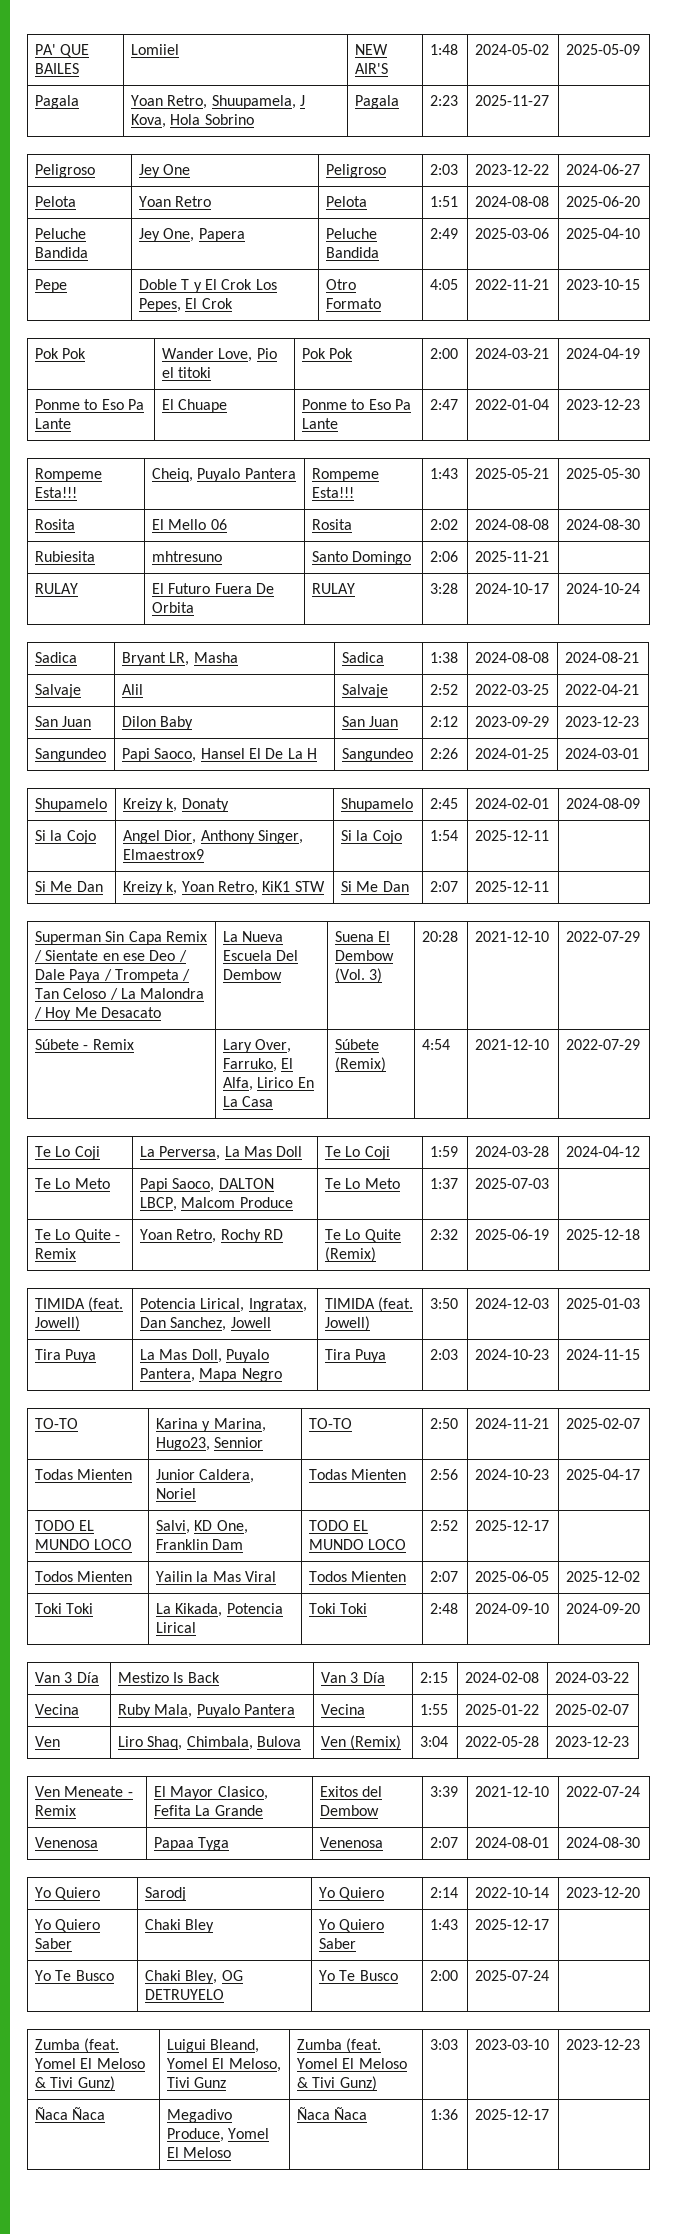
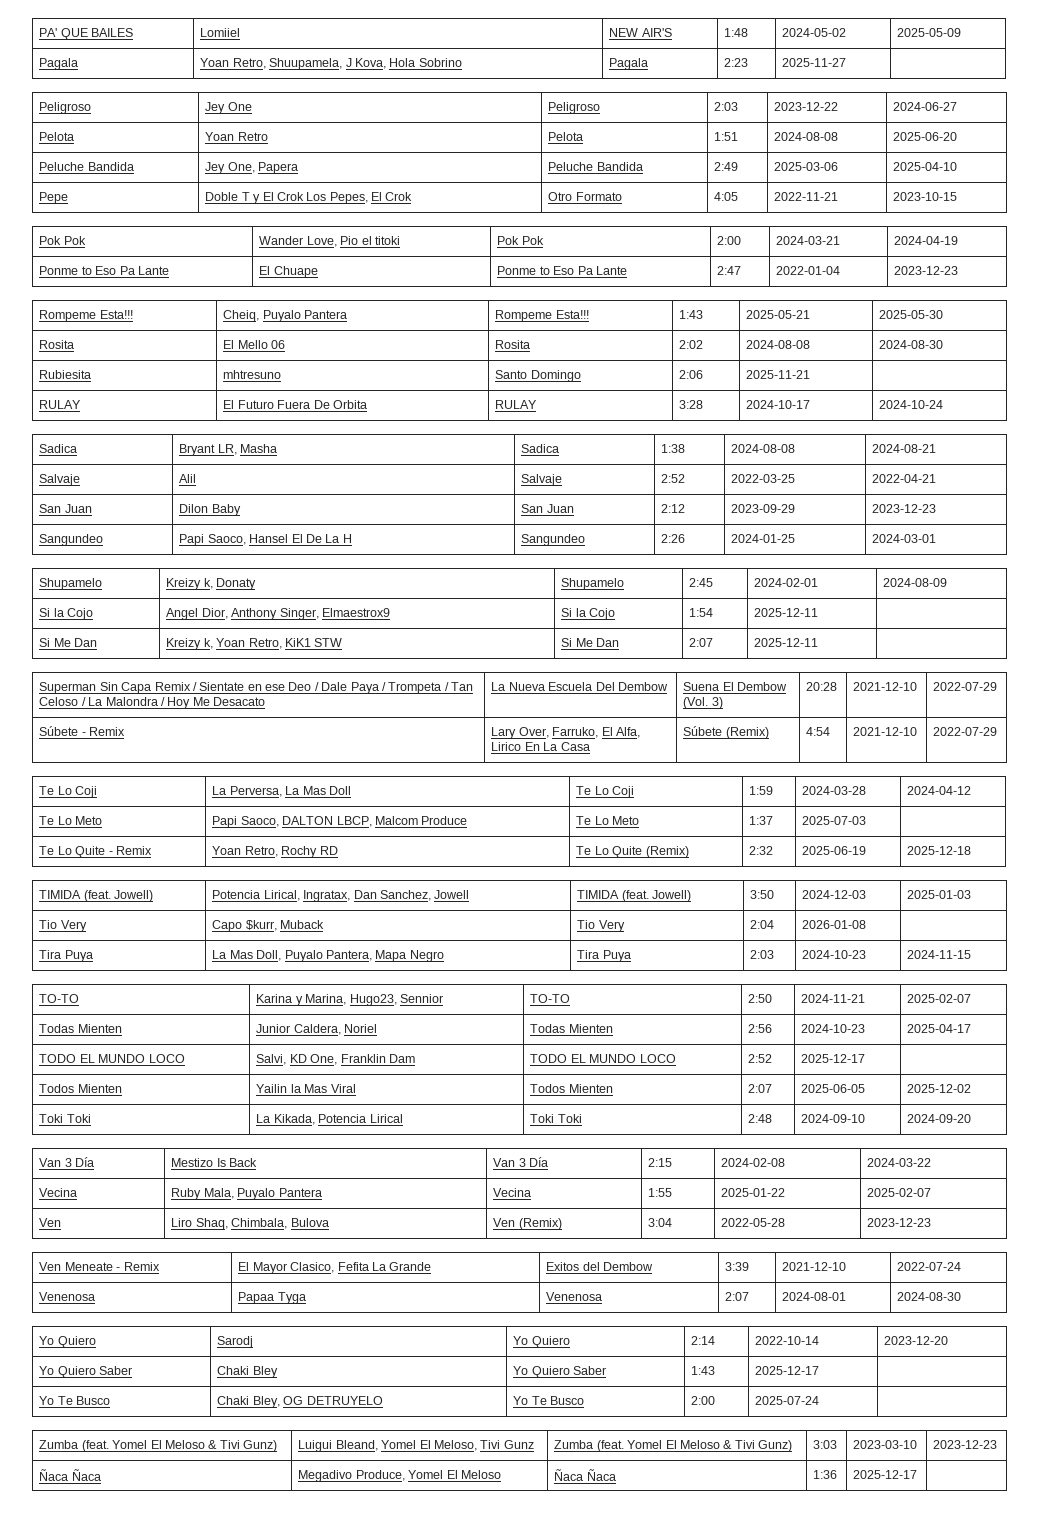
+ Tio Very | Capo $kurr, Muback | Tio Very | 2:04 | 2026-01-08 |

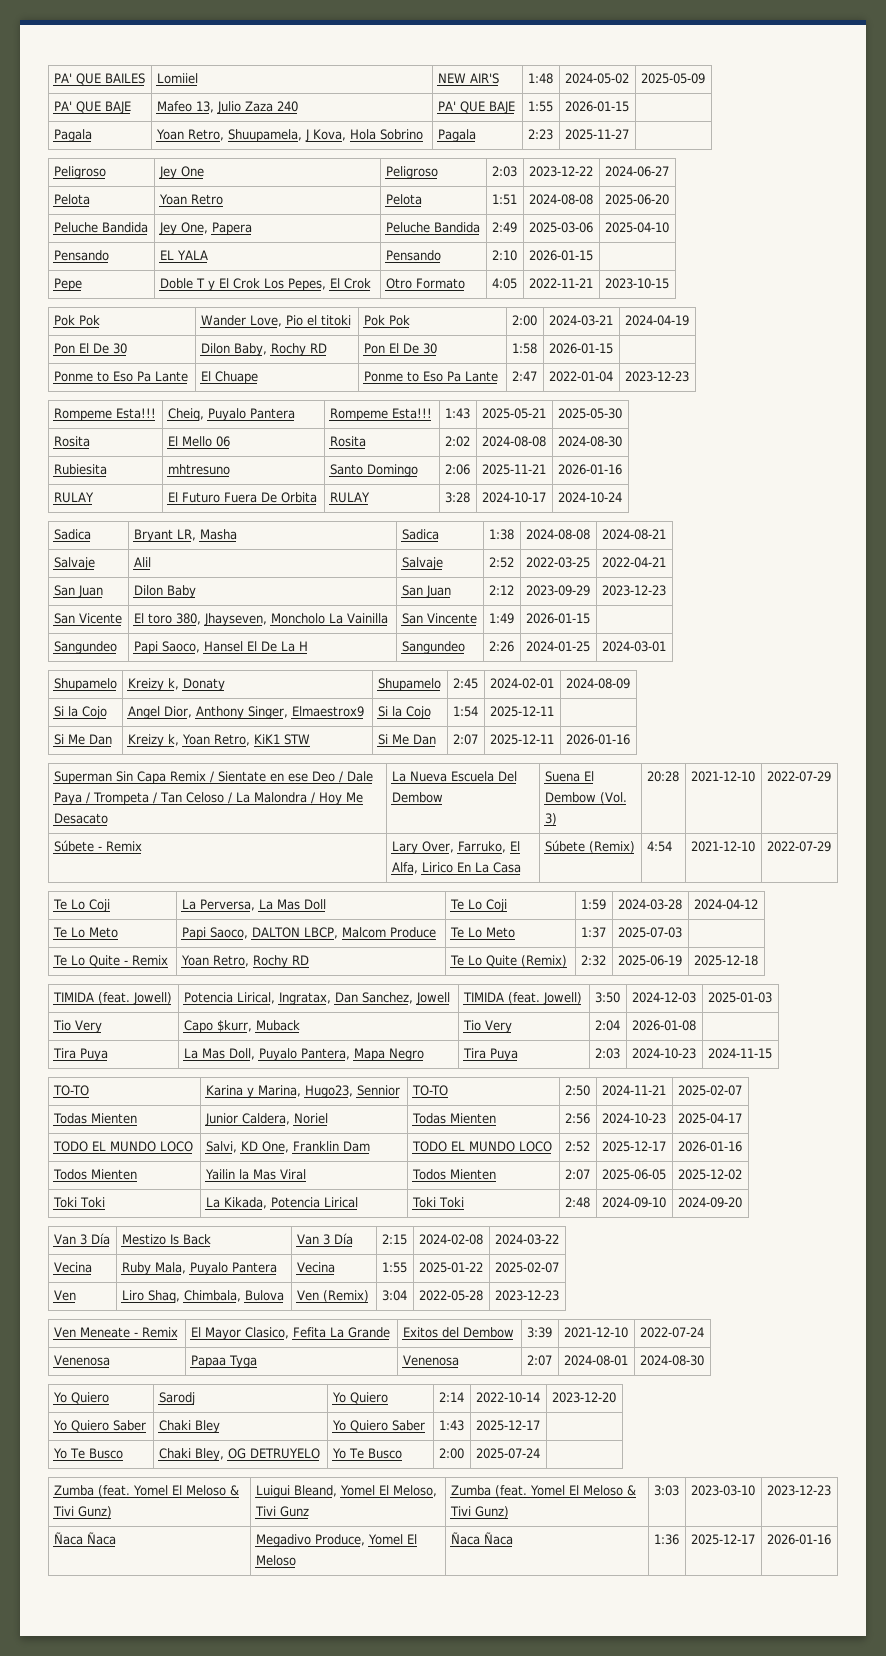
+ PA' QUE BAJE | Mafeo 13, Julio Zaza 240 | PA' QUE BAJE | 1:55 | 2026-01-15 |
+ Pensando | EL YALA | Pensando | 2:10 | 2026-01-15 |
+ Pon El De 30 | Dilon Baby, Rochy RD | Pon El De 30 | 1:58 | 2026-01-15 |
- Rubiesita | mhtresuno | Santo Domingo | 2:06 | 2025-11-21 |
+ Rubiesita | mhtresuno | Santo Domingo | 2:06 | 2025-11-21 | 2026-01-16
+ San Vicente | El toro 380, Jhayseven, Moncholo La Vainilla | San Vincente | 1:49 | 2026-01-15 |
- Si Me Dan | Kreizy k, Yoan Retro, KiK1 STW | Si Me Dan | 2:07 | 2025-12-11 |
+ Si Me Dan | Kreizy k, Yoan Retro, KiK1 STW | Si Me Dan | 2:07 | 2025-12-11 | 2026-01-16
- TODO EL MUNDO LOCO | Salvi, KD One, Franklin Dam | TODO EL MUNDO LOCO | 2:52 | 2025-12-17 |
+ TODO EL MUNDO LOCO | Salvi, KD One, Franklin Dam | TODO EL MUNDO LOCO | 2:52 | 2025-12-17 | 2026-01-16
- Ñaca Ñaca | Megadivo Produce, Yomel El Meloso | Ñaca Ñaca | 1:36 | 2025-12-17 |
+ Ñaca Ñaca | Megadivo Produce, Yomel El Meloso | Ñaca Ñaca | 1:36 | 2025-12-17 | 2026-01-16

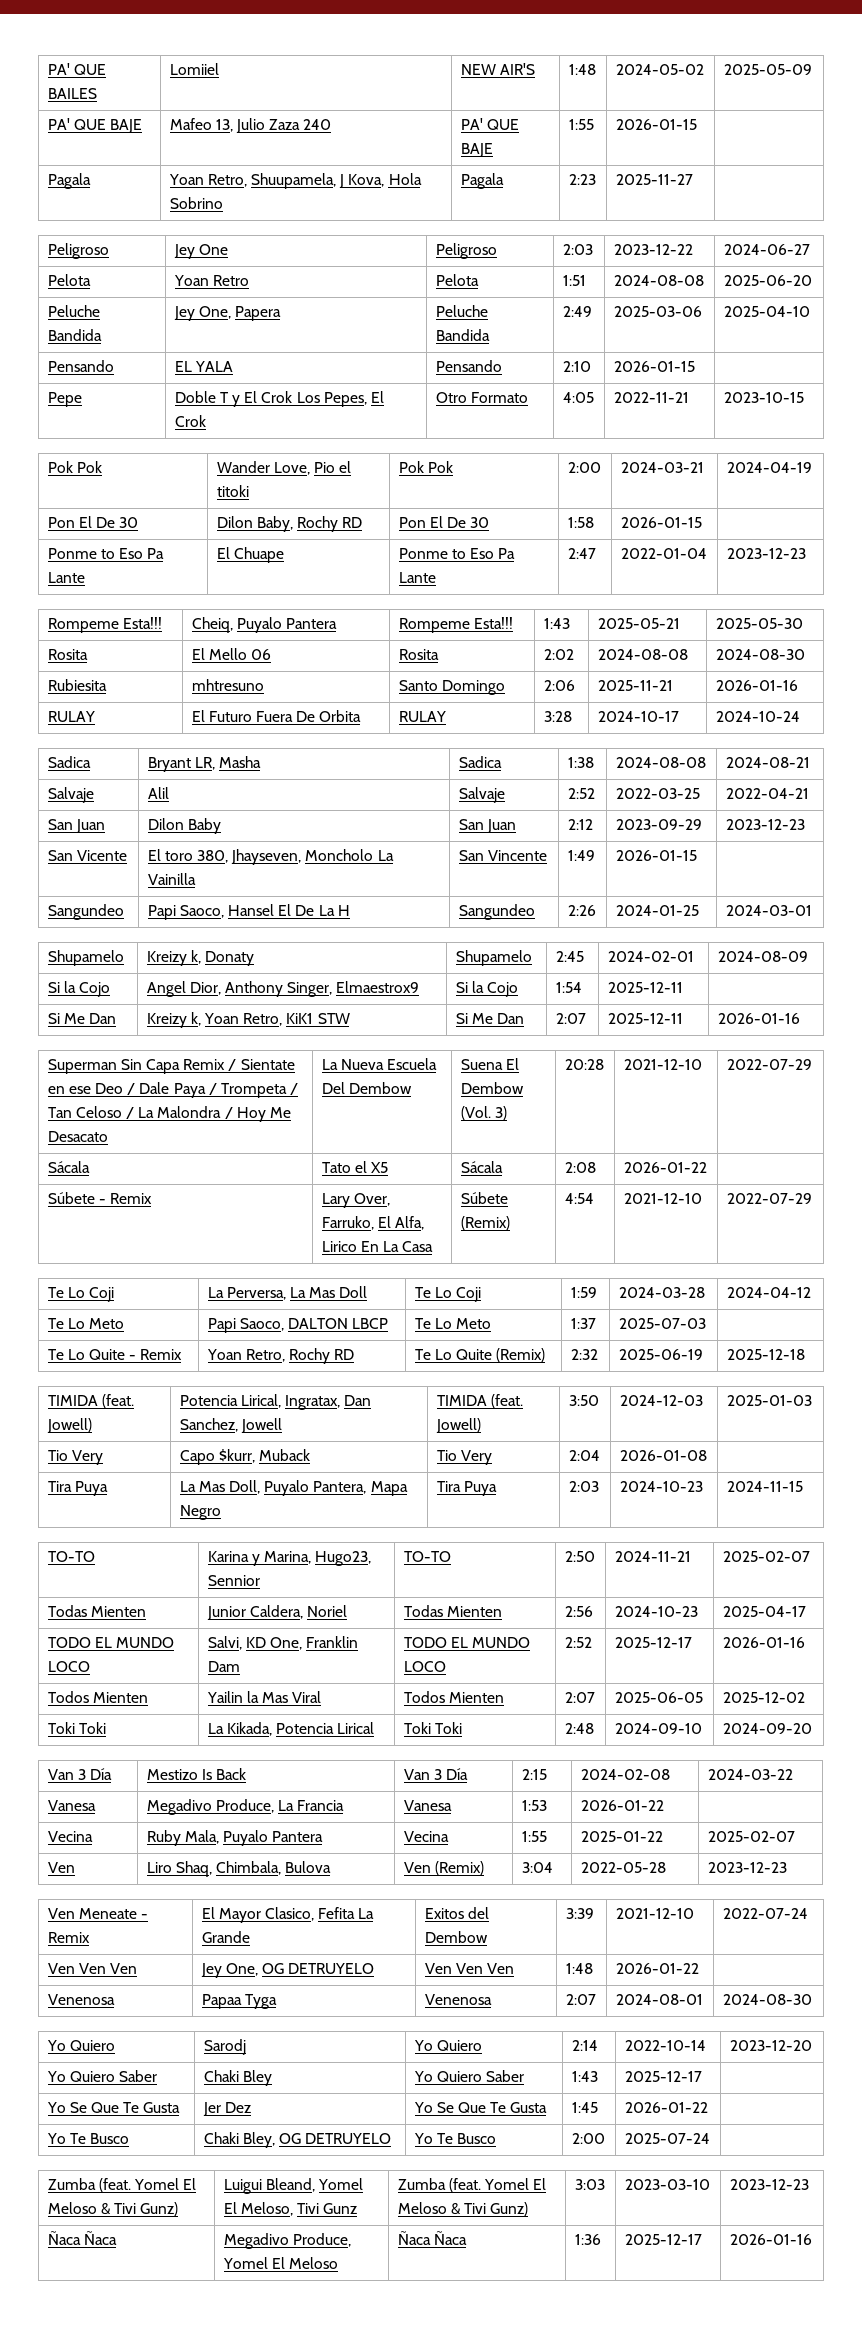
+ Sácala | Tato el X5 | Sácala | 2:08 | 2026-01-22 |
- Te Lo Meto | Papi Saoco, DALTON LBCP, Malcom Produce | Te Lo Meto | 1:37 | 2025-07-03 |
+ Te Lo Meto | Papi Saoco, DALTON LBCP | Te Lo Meto | 1:37 | 2025-07-03 |
+ Vanesa | Megadivo Produce, La Francia | Vanesa | 1:53 | 2026-01-22 |
+ Ven Ven Ven | Jey One, OG DETRUYELO | Ven Ven Ven | 1:48 | 2026-01-22 |
+ Yo Se Que Te Gusta | Jer Dez | Yo Se Que Te Gusta | 1:45 | 2026-01-22 |

